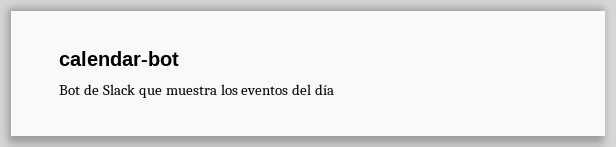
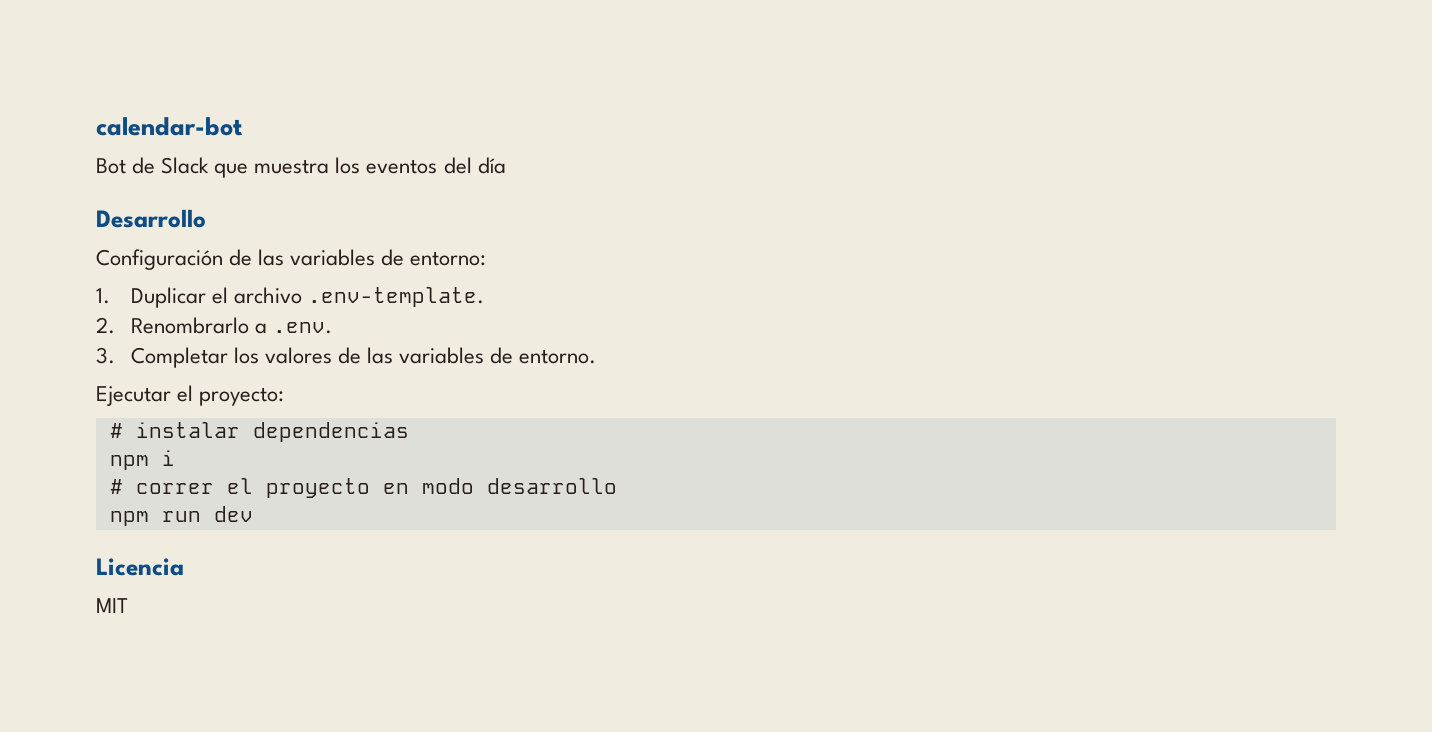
+ Desarrollo
+ Configuración de las variables de entorno:
+ 1. Duplicar el archivo .env-template.
+ 2. Renombrarlo a .env.
+ 3. Completar los valores de las variables de entorno.
+ Ejecutar el proyecto:
+ # instalar dependencias
+ npm i
+ # correr el proyecto en modo desarrollo
+ npm run dev
+ Licencia
+ MIT

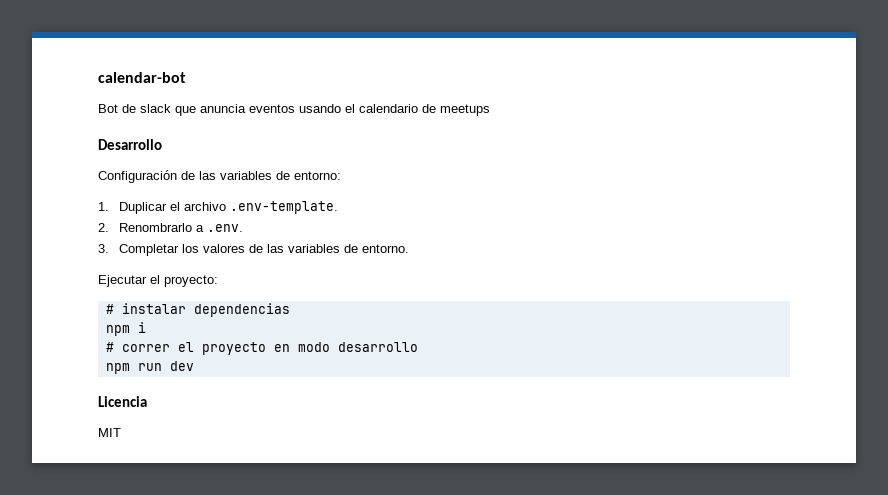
- Bot de Slack que muestra los eventos del día
+ Bot de slack que anuncia eventos usando el calendario de meetups

